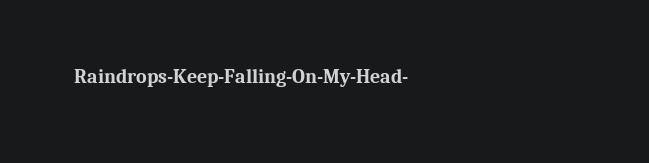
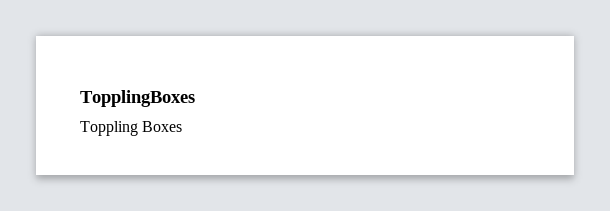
- Raindrops-Keep-Falling-On-My-Head-
+ TopplingBoxes
+ Toppling Boxes

